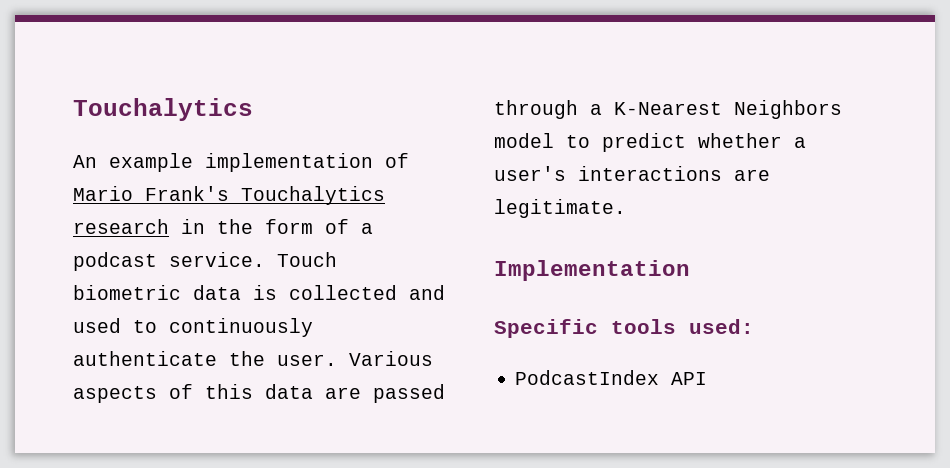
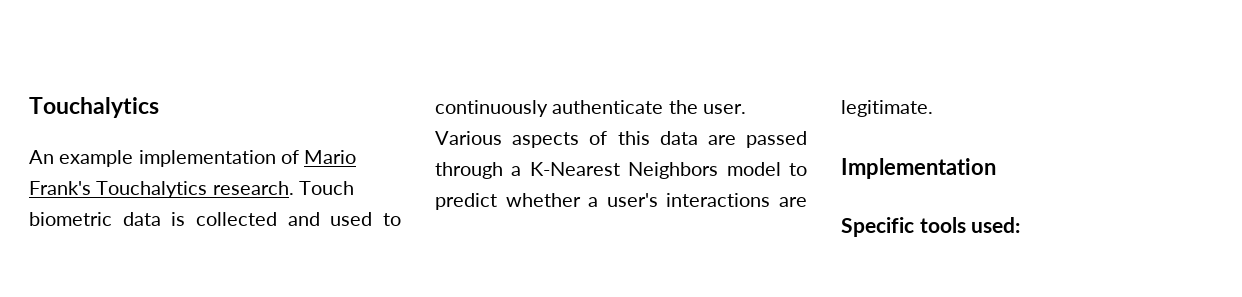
- An example implementation of Mario Frank's Touchalytics research in the form of a podcast service.
+ An example implementation of Mario Frank's Touchalytics research.
- PodcastIndex API

